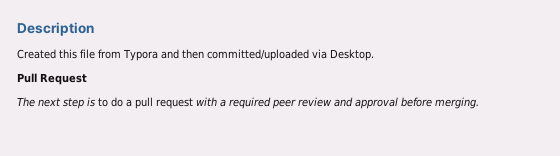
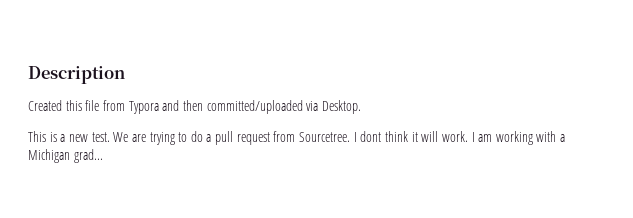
- Pull Request
- The next step is to do a pull request with a required peer review and approval before merging.
+ This is a new test. We are trying to do a pull request from Sourcetree. I dont think it will work. I am working with a Michigan grad...

